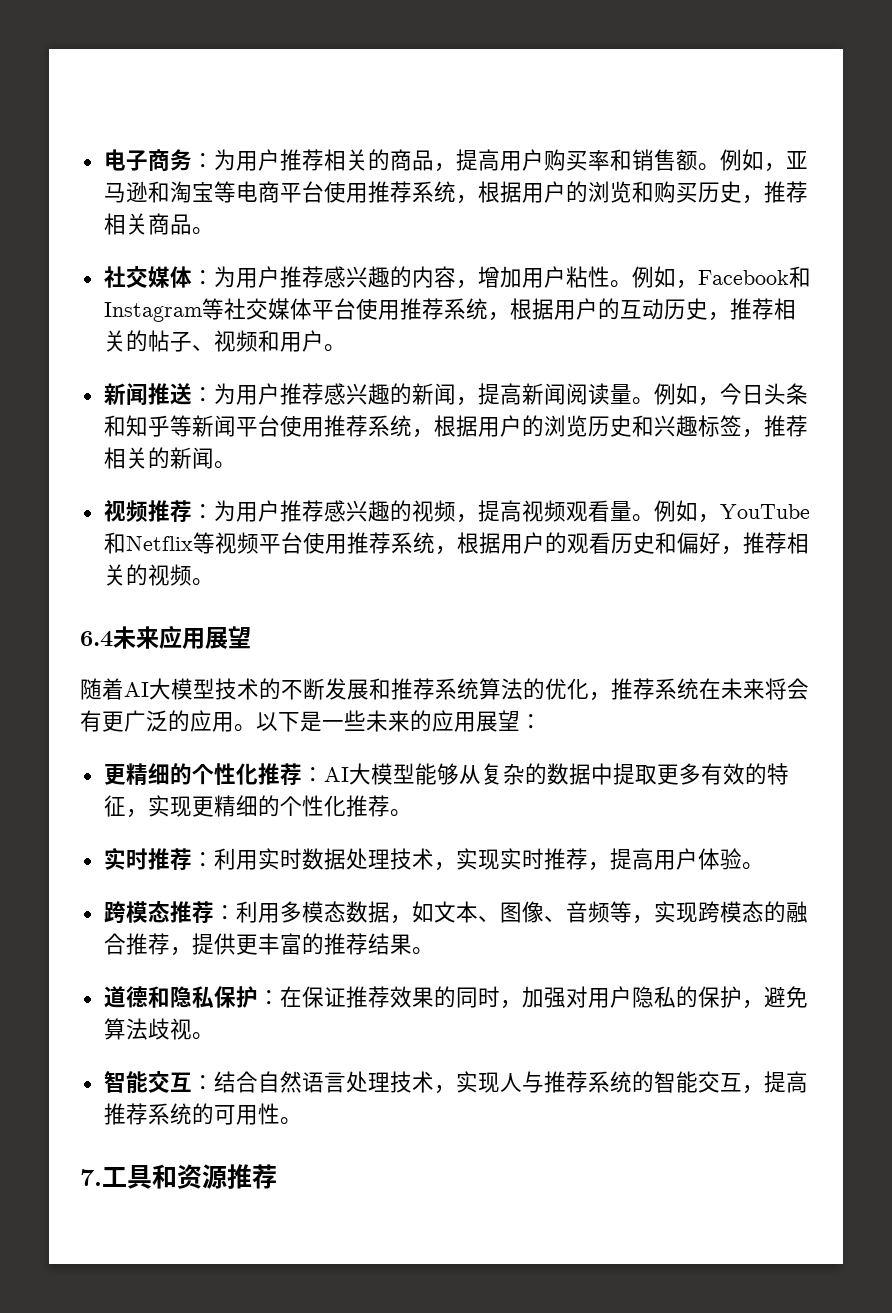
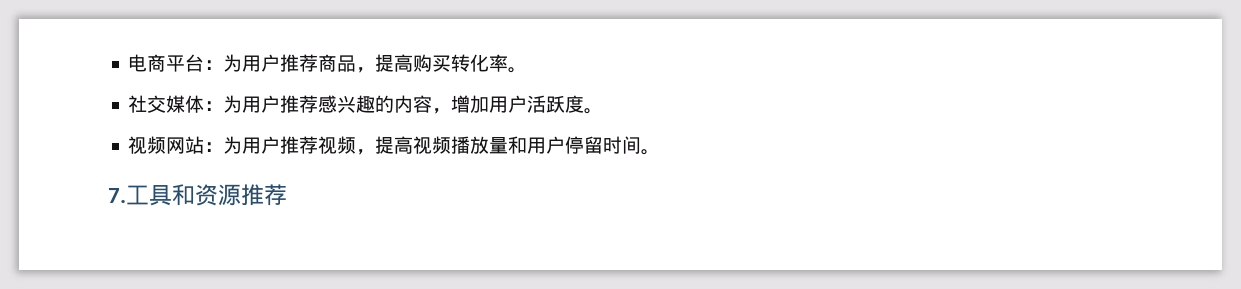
- 电子商务：为用户推荐相关的商品，提高用户购买率和销售额。例如，亚马逊和淘宝等电商平台使用推荐系统，根据用户的浏览和购买历史，推荐相关商品。
+ 电商平台：为用户推荐商品，提高购买转化率。
- 社交媒体：为用户推荐感兴趣的内容，增加用户粘性。例如，Facebook和Instagram等社交媒体平台使用推荐系统，根据用户的互动历史，推荐相关的帖子、视频和用户。
- 新闻推送：为用户推荐感兴趣的新闻，提高新闻阅读量。例如，今日头条和知乎等新闻平台使用推荐系统，根据用户的浏览历史和兴趣标签，推荐相关的新闻。
- 视频推荐：为用户推荐感兴趣的视频，提高视频观看量。例如，YouTube和Netflix等视频平台使用推荐系统，根据用户的观看历史和偏好，推荐相关的视频。
- 6.4未来应用展望
- 随着AI大模型技术的不断发展和推荐系统算法的优化，推荐系统在未来将会有更广泛的应用。以下是一些未来的应用展望：
- 更精细的个性化推荐：AI大模型能够从复杂的数据中提取更多有效的特征，实现更精细的个性化推荐。
- 实时推荐：利用实时数据处理技术，实现实时推荐，提高用户体验。
- 跨模态推荐：利用多模态数据，如文本、图像、音频等，实现跨模态的融合推荐，提供更丰富的推荐结果。
- 道德和隐私保护：在保证推荐效果的同时，加强对用户隐私的保护，避免算法歧视。
- 智能交互：结合自然语言处理技术，实现人与推荐系统的智能交互，提高推荐系统的可用性。
+ 社交媒体：为用户推荐感兴趣的内容，增加用户活跃度。
+ 视频网站：为用户推荐视频，提高视频播放量和用户停留时间。

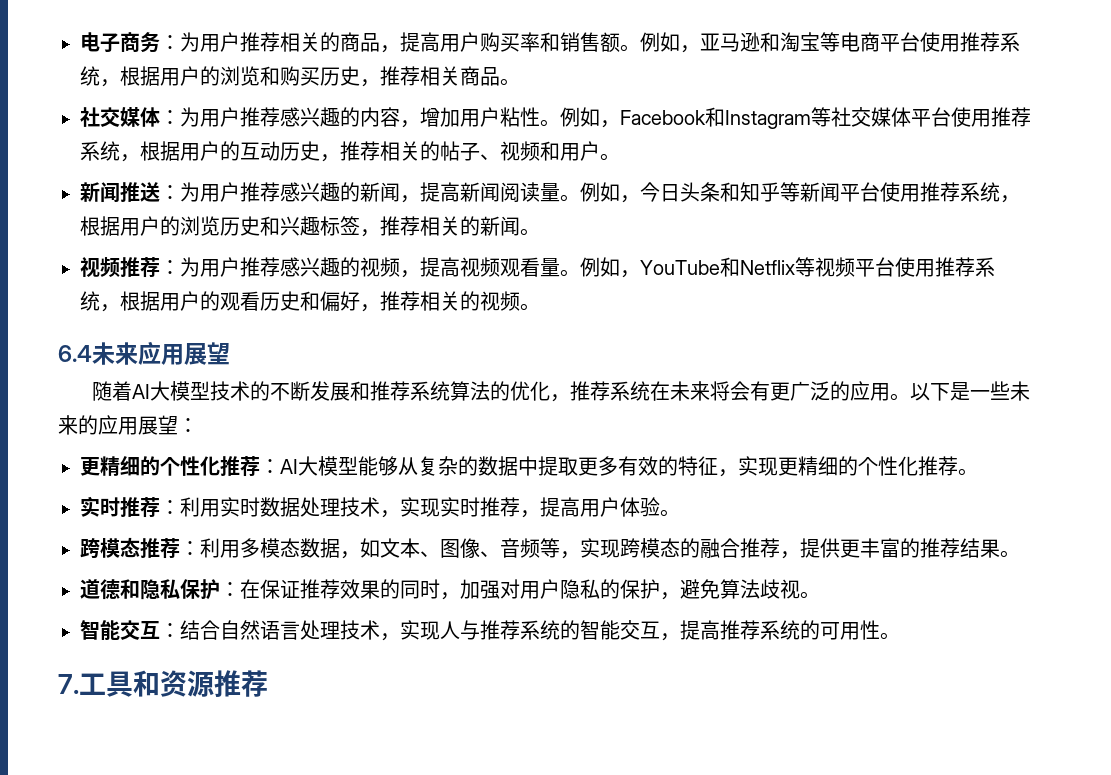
- 电商平台：为用户推荐商品，提高购买转化率。
+ 电子商务：为用户推荐相关的商品，提高用户购买率和销售额。例如，亚马逊和淘宝等电商平台使用推荐系统，根据用户的浏览和购买历史，推荐相关商品。
- 社交媒体：为用户推荐感兴趣的内容，增加用户活跃度。
- 视频网站：为用户推荐视频，提高视频播放量和用户停留时间。
+ 社交媒体：为用户推荐感兴趣的内容，增加用户粘性。例如，Facebook和Instagram等社交媒体平台使用推荐系统，根据用户的互动历史，推荐相关的帖子、视频和用户。
+ 新闻推送：为用户推荐感兴趣的新闻，提高新闻阅读量。例如，今日头条和知乎等新闻平台使用推荐系统，根据用户的浏览历史和兴趣标签，推荐相关的新闻。
+ 视频推荐：为用户推荐感兴趣的视频，提高视频观看量。例如，YouTube和Netflix等视频平台使用推荐系统，根据用户的观看历史和偏好，推荐相关的视频。
+ 6.4未来应用展望
+ 随着AI大模型技术的不断发展和推荐系统算法的优化，推荐系统在未来将会有更广泛的应用。以下是一些未来的应用展望：
+ 更精细的个性化推荐：AI大模型能够从复杂的数据中提取更多有效的特征，实现更精细的个性化推荐。
+ 实时推荐：利用实时数据处理技术，实现实时推荐，提高用户体验。
+ 跨模态推荐：利用多模态数据，如文本、图像、音频等，实现跨模态的融合推荐，提供更丰富的推荐结果。
+ 道德和隐私保护：在保证推荐效果的同时，加强对用户隐私的保护，避免算法歧视。
+ 智能交互：结合自然语言处理技术，实现人与推荐系统的智能交互，提高推荐系统的可用性。

